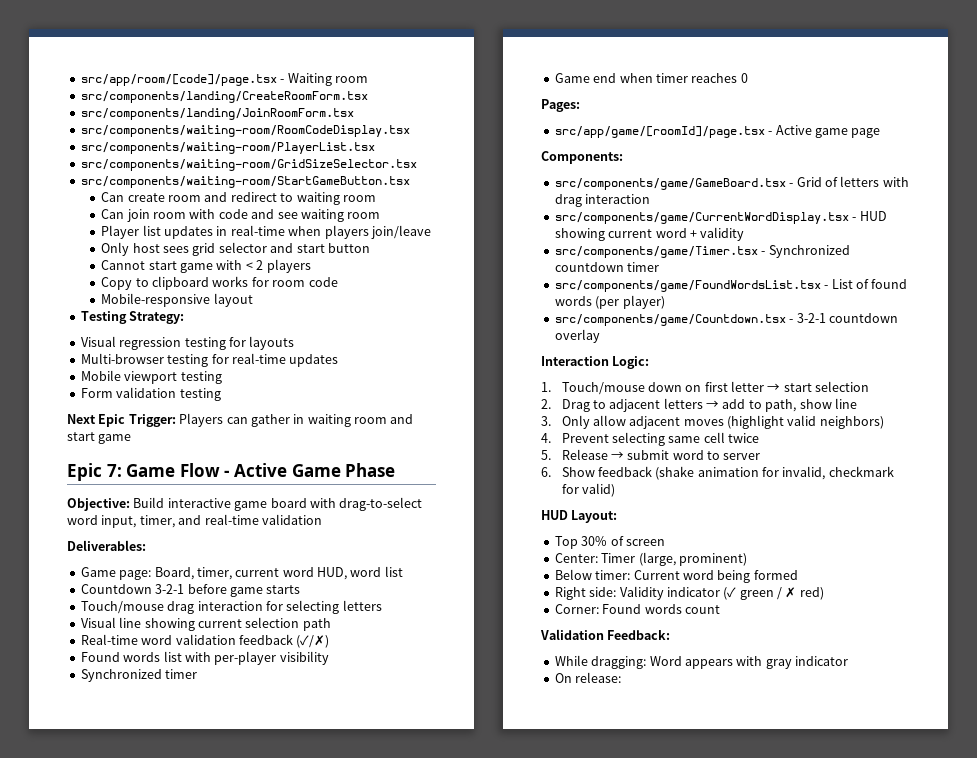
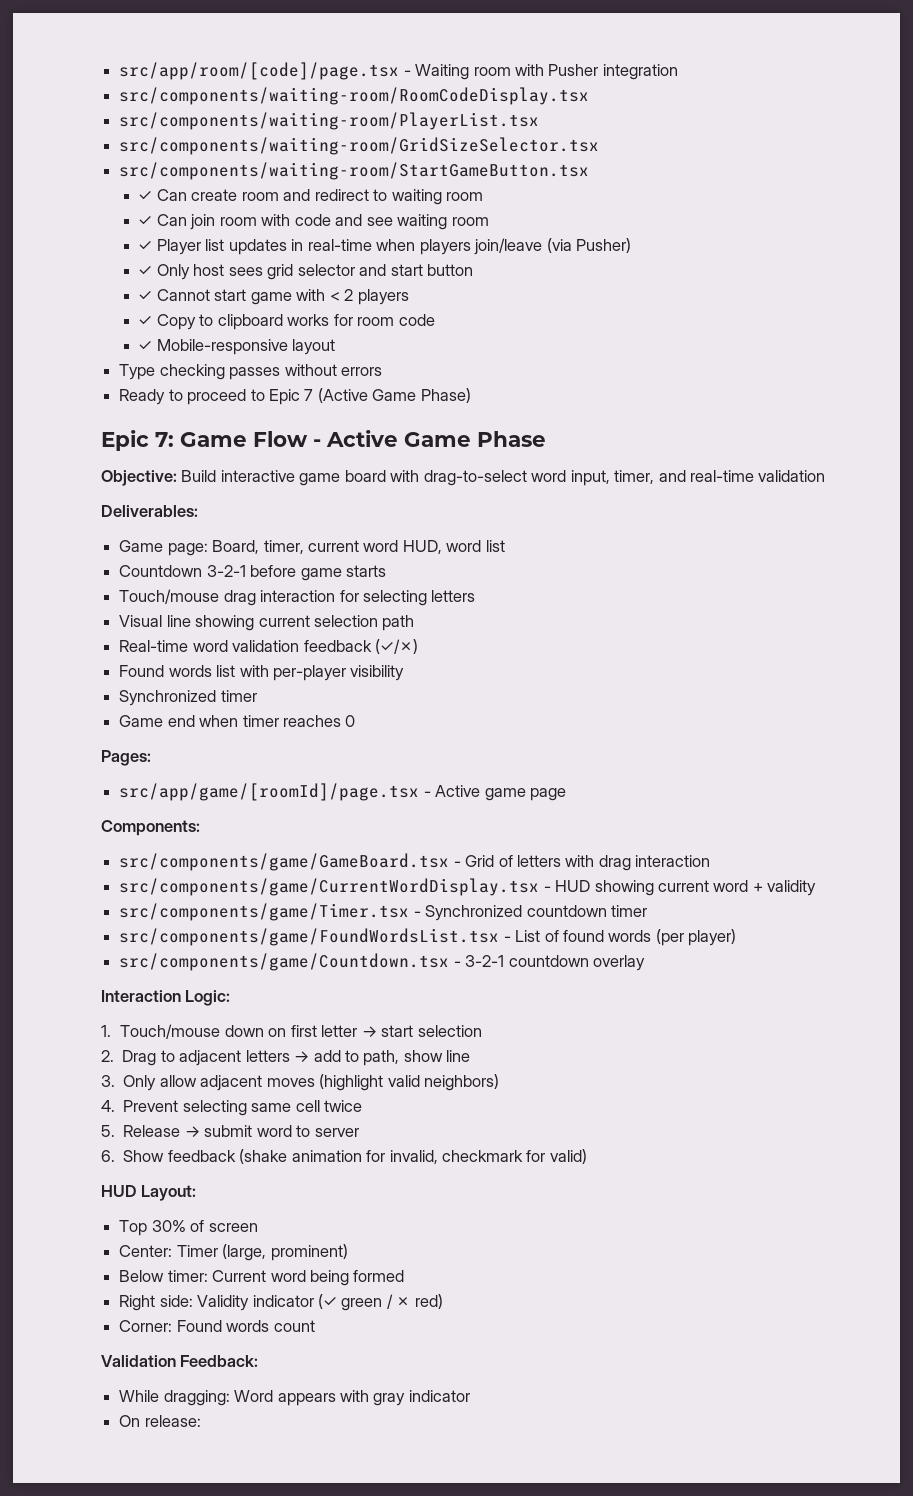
- src/app/room/[code]/page.tsx - Waiting room
- src/components/landing/CreateRoomForm.tsx
- src/components/landing/JoinRoomForm.tsx
+ src/app/room/[code]/page.tsx - Waiting room with Pusher integration
- Can create room and redirect to waiting room
+ ✓ Can create room and redirect to waiting room
- Can join room with code and see waiting room
+ ✓ Can join room with code and see waiting room
- Player list updates in real-time when players join/leave
- Only host sees grid selector and start button
+ ✓ Player list updates in real-time when players join/leave (via Pusher)
+ ✓ Only host sees grid selector and start button
- Cannot start game with < 2 players
+ ✓ Cannot start game with < 2 players
- Copy to clipboard works for room code
+ ✓ Copy to clipboard works for room code
- Mobile-responsive layout
+ ✓ Mobile-responsive layout
- Testing Strategy:
- Visual regression testing for layouts
- Multi-browser testing for real-time updates
- Mobile viewport testing
- Form validation testing
- Next Epic Trigger: Players can gather in waiting room and start game
+ Type checking passes without errors
+ Ready to proceed to Epic 7 (Active Game Phase)

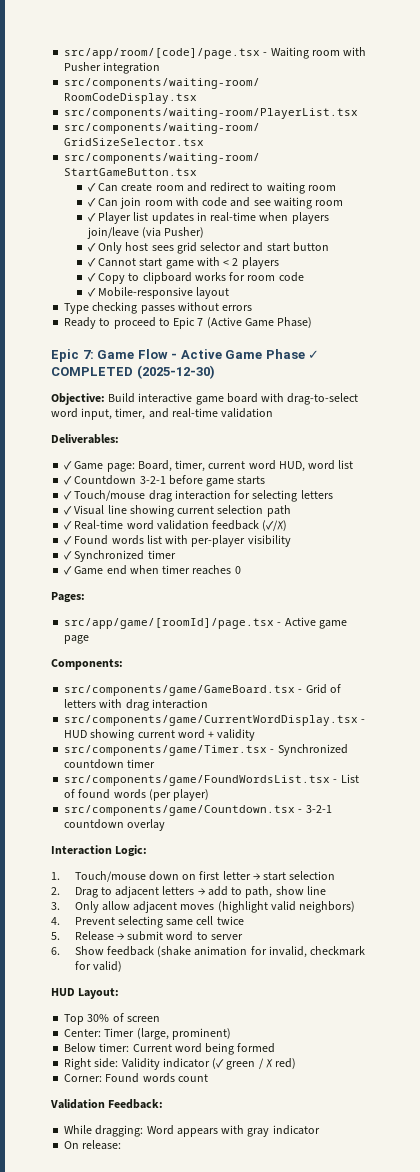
- Epic 7: Game Flow - Active Game Phase
+ Epic 7: Game Flow - Active Game Phase ✓ COMPLETED (2025-12-30)
- Game page: Board, timer, current word HUD, word list
+ ✓ Game page: Board, timer, current word HUD, word list
- Countdown 3-2-1 before game starts
+ ✓ Countdown 3-2-1 before game starts
- Touch/mouse drag interaction for selecting letters
+ ✓ Touch/mouse drag interaction for selecting letters
- Visual line showing current selection path
+ ✓ Visual line showing current selection path
- Real-time word validation feedback (✓/✗)
+ ✓ Real-time word validation feedback (✓/✗)
- Found words list with per-player visibility
+ ✓ Found words list with per-player visibility
- Synchronized timer
+ ✓ Synchronized timer
- Game end when timer reaches 0
+ ✓ Game end when timer reaches 0

